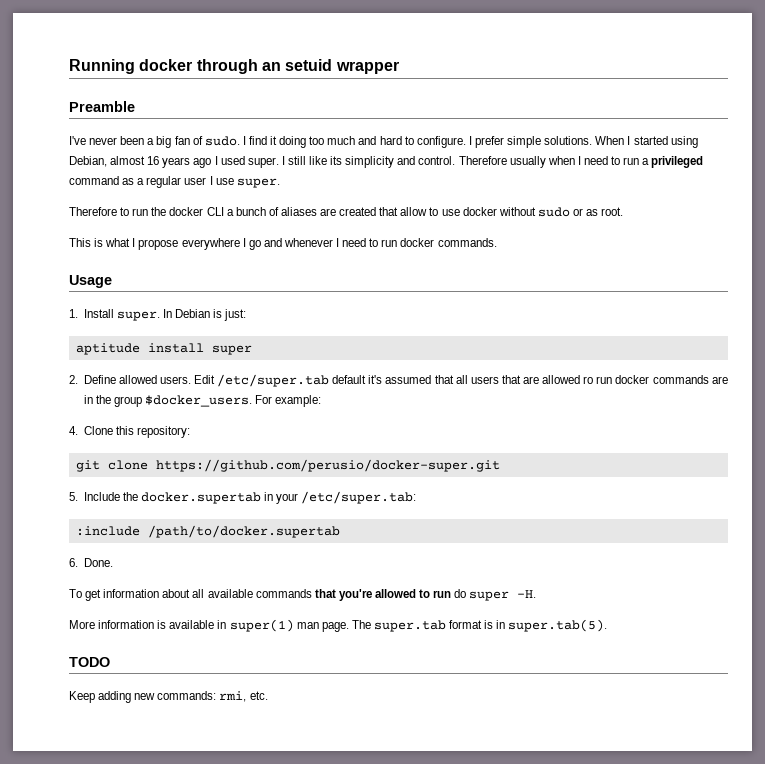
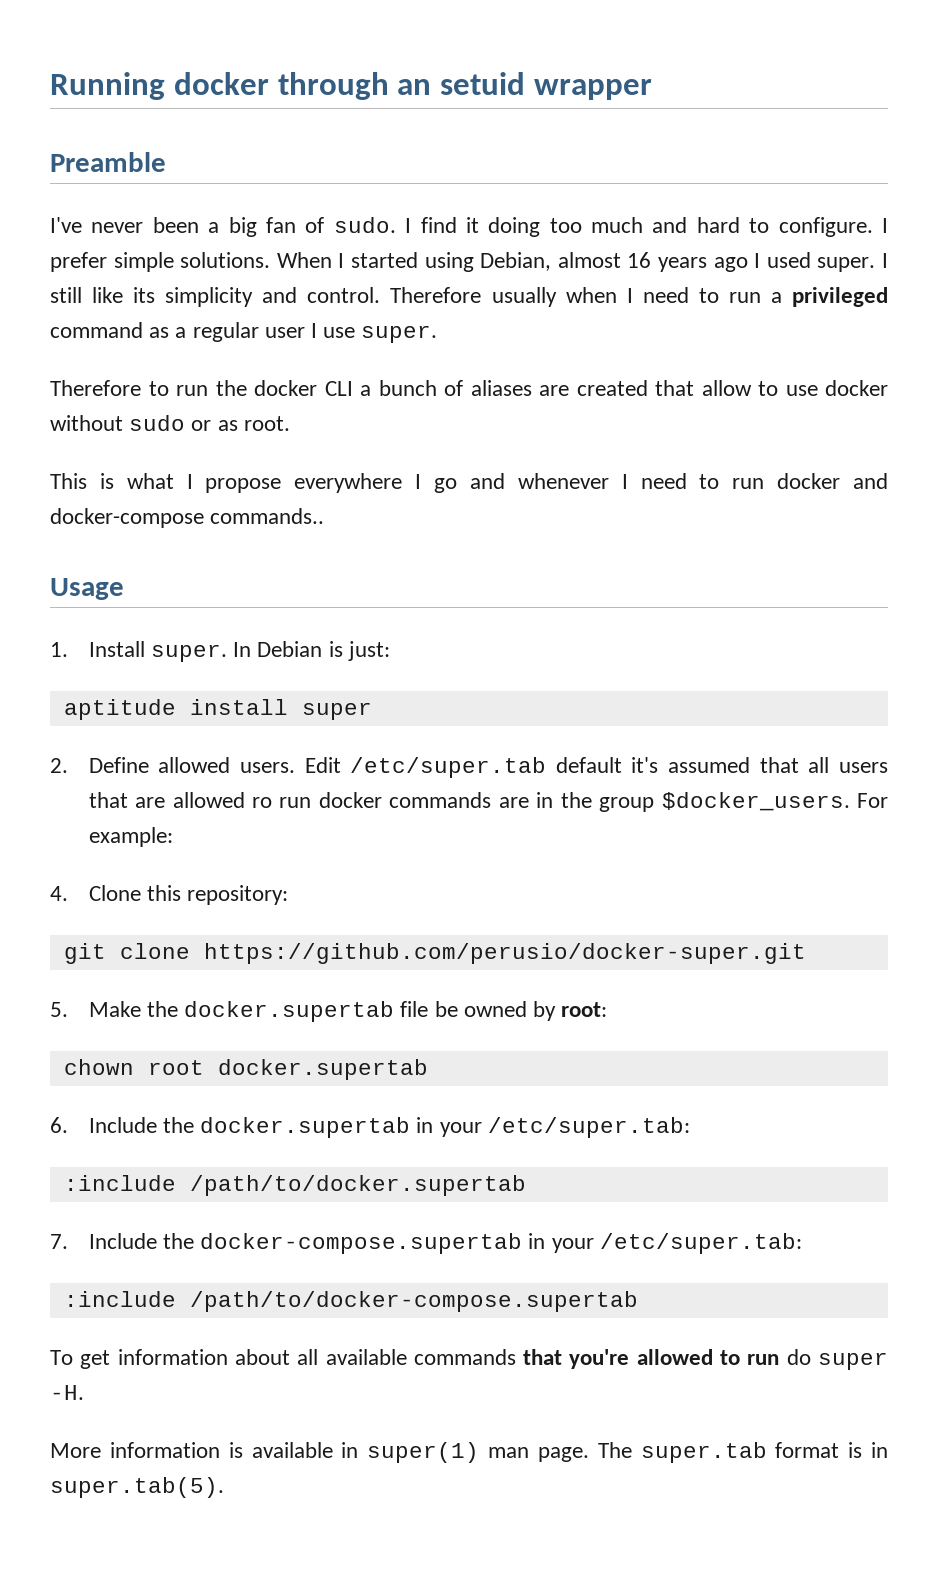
- This is what I propose everywhere I go and whenever I need to run docker commands.
+ This is what I propose everywhere I go and whenever I need to run docker and docker-compose commands..
- 5. Include the docker.supertab in your /etc/super.tab:
+ 5. Make the docker.supertab file be owned by root:
+ chown root docker.supertab
+ 6. Include the docker.supertab in your /etc/super.tab:
- 6. Done.
+ 7. Include the docker-compose.supertab in your /etc/super.tab:
+ :include /path/to/docker-compose.supertab
- TODO
- Keep adding new commands: rmi, etc.

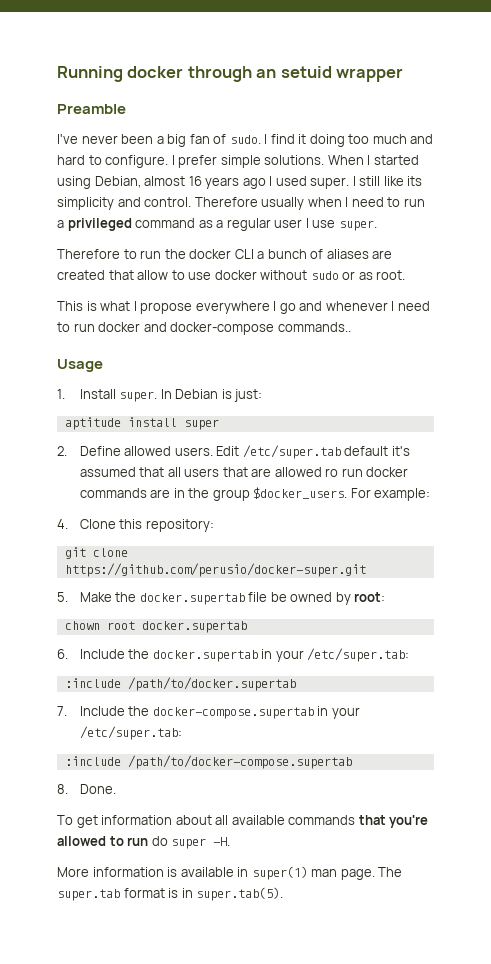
+ 8. Done.

